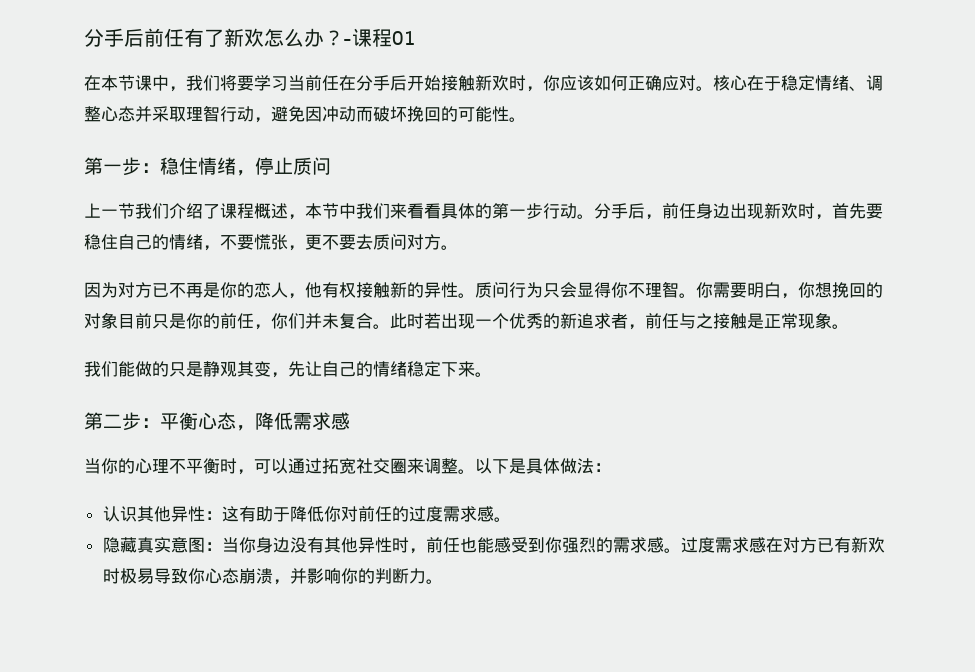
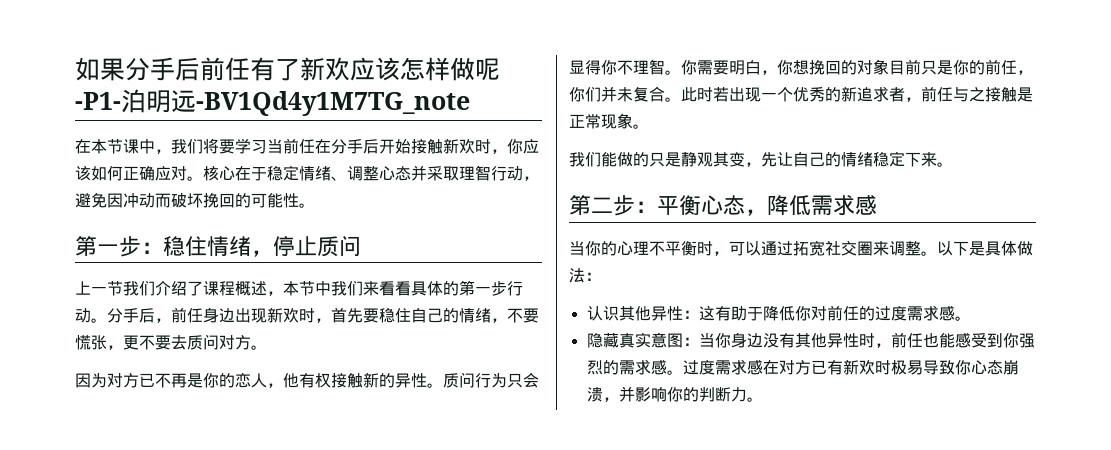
- 分手后前任有了新欢怎么办？-课程01
+ 如果分手后前任有了新欢应该怎样做呢-P1-泊明远-BV1Qd4y1M7TG_note

